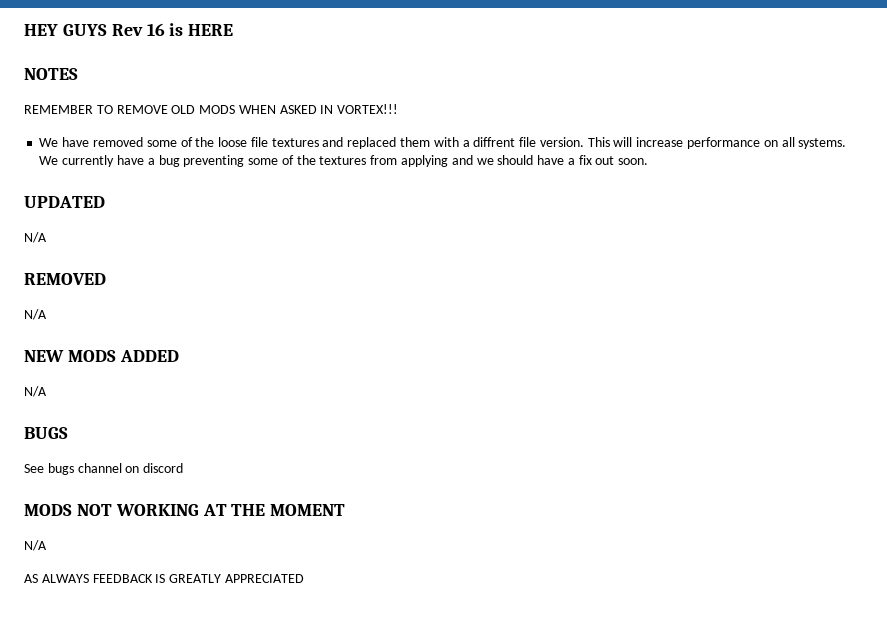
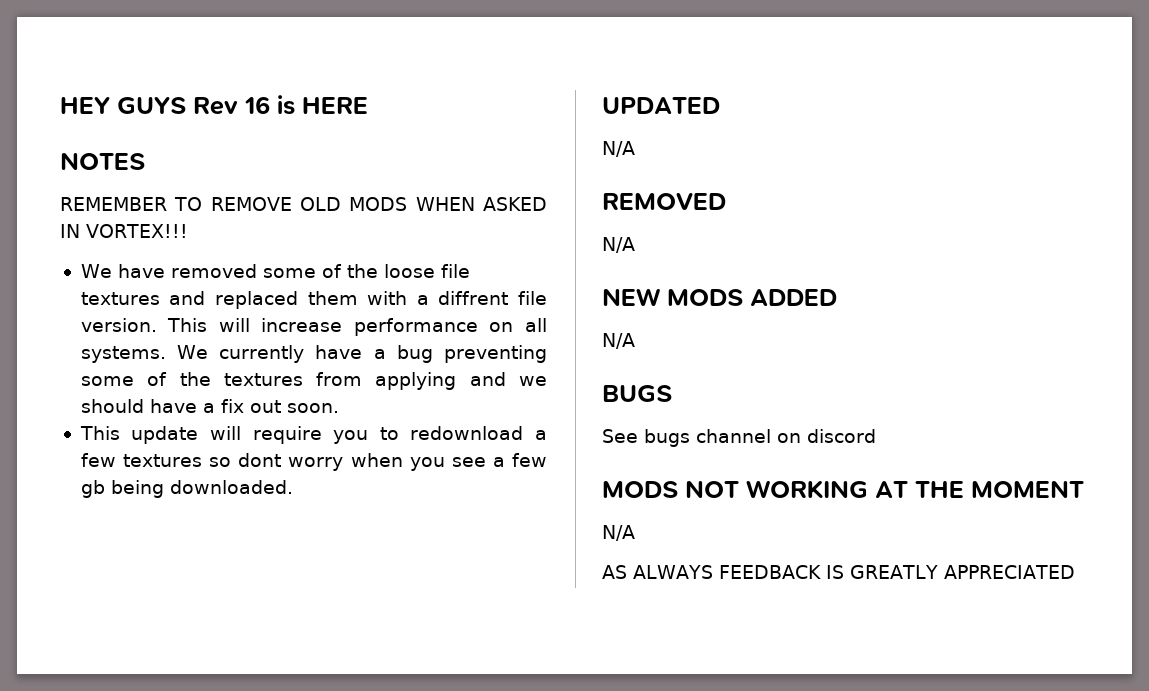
+ This update will require you to redownload a few textures so dont worry when you see a few gb being downloaded.

